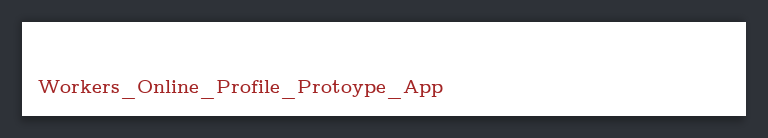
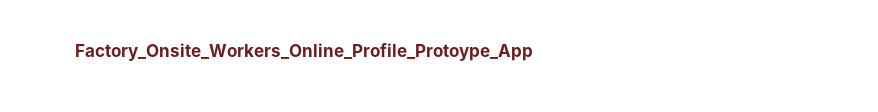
- Workers_Online_Profile_Protoype_App
+ Factory_Onsite_Workers_Online_Profile_Protoype_App

